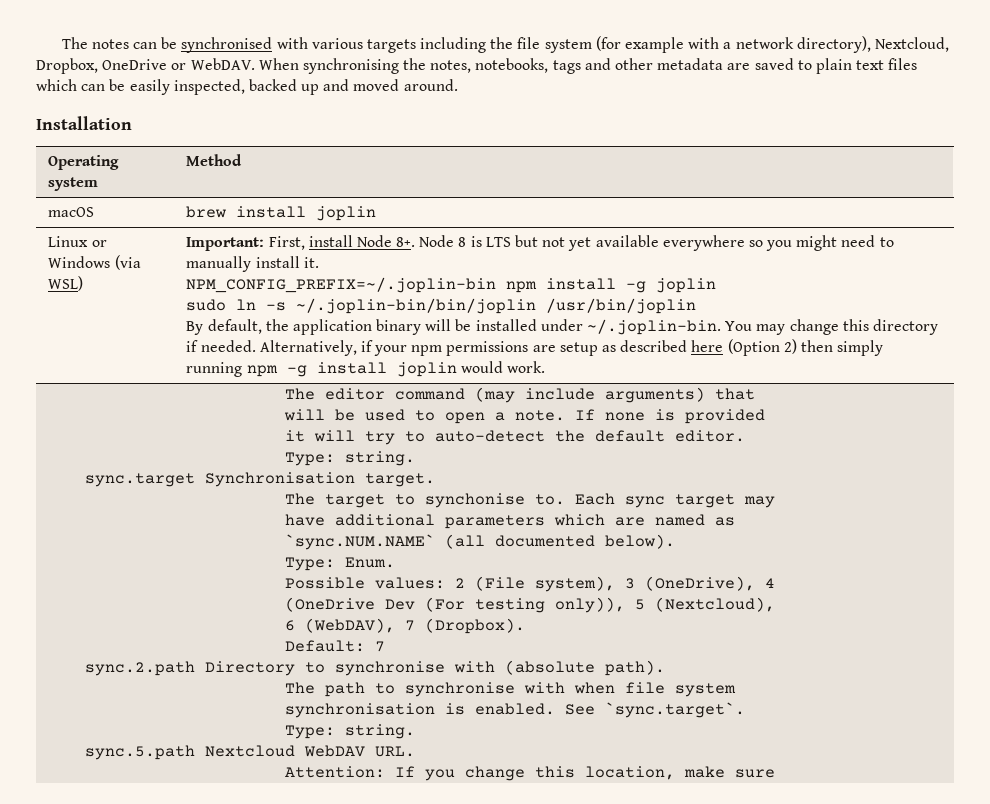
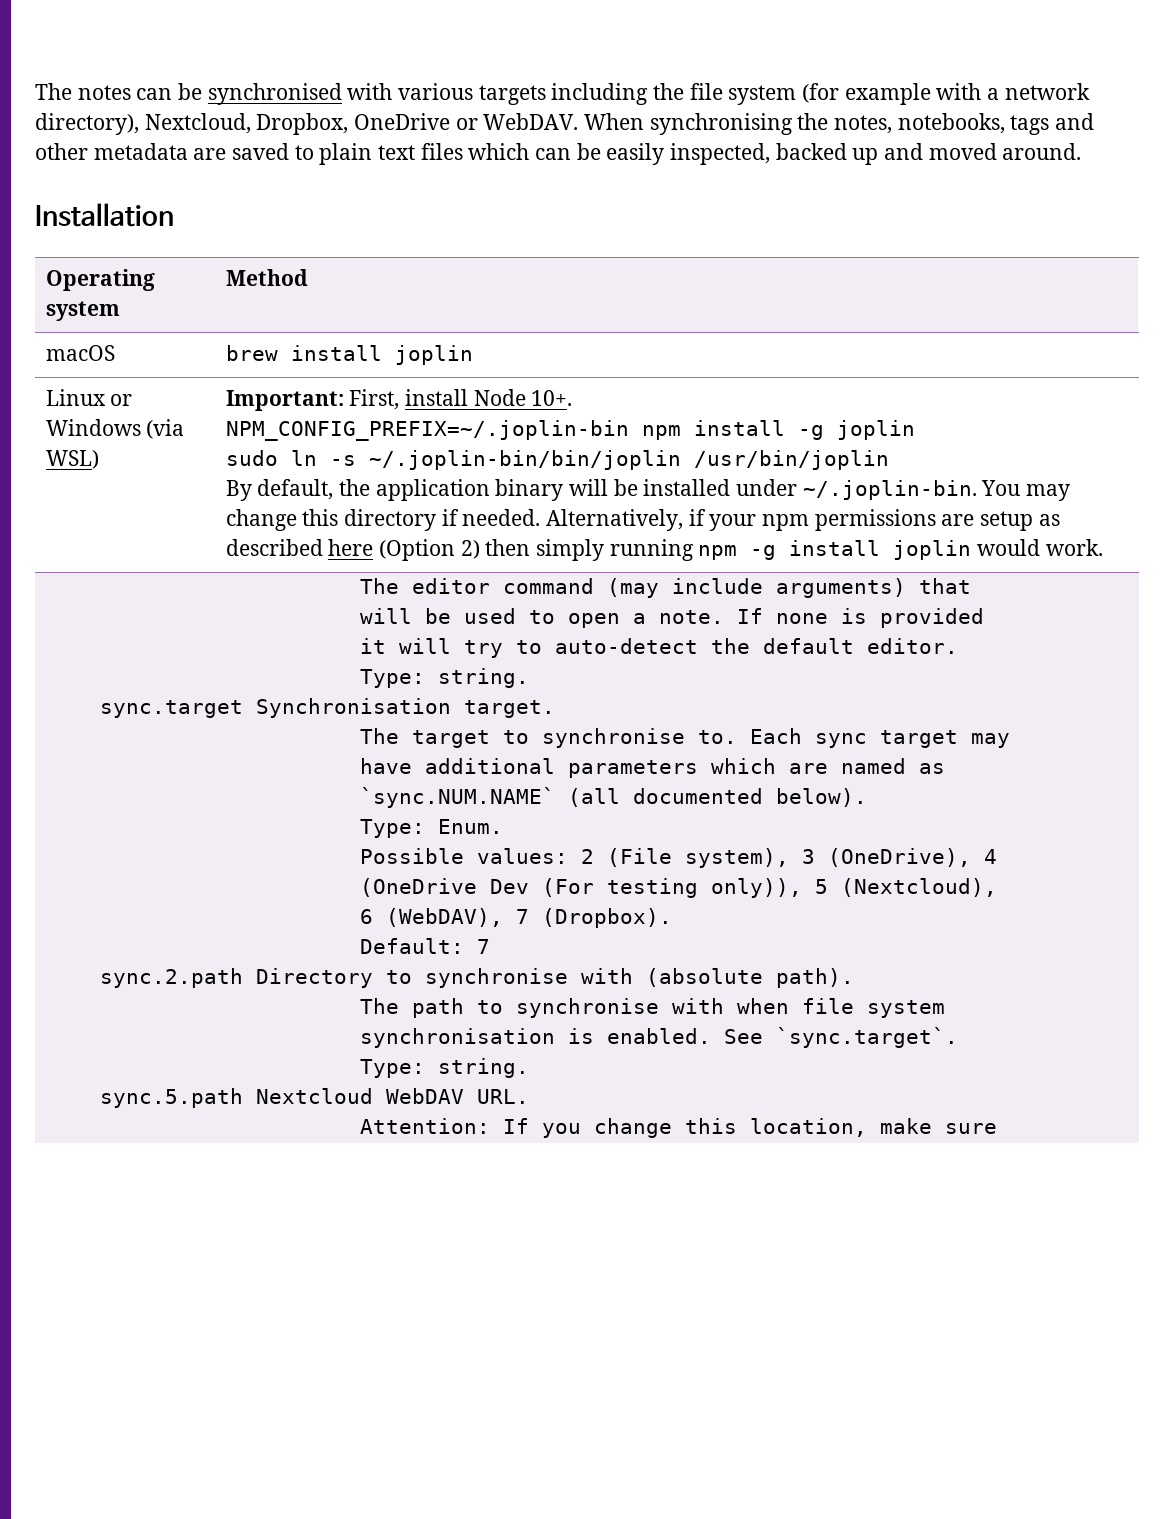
- Important: First, install Node 8+. Node 8 is LTS but not yet available everywhere so you might need to manually install it.
+ Important: First, install Node 10+.
- The target to synchonise to.
+ The target to synchronise to.

